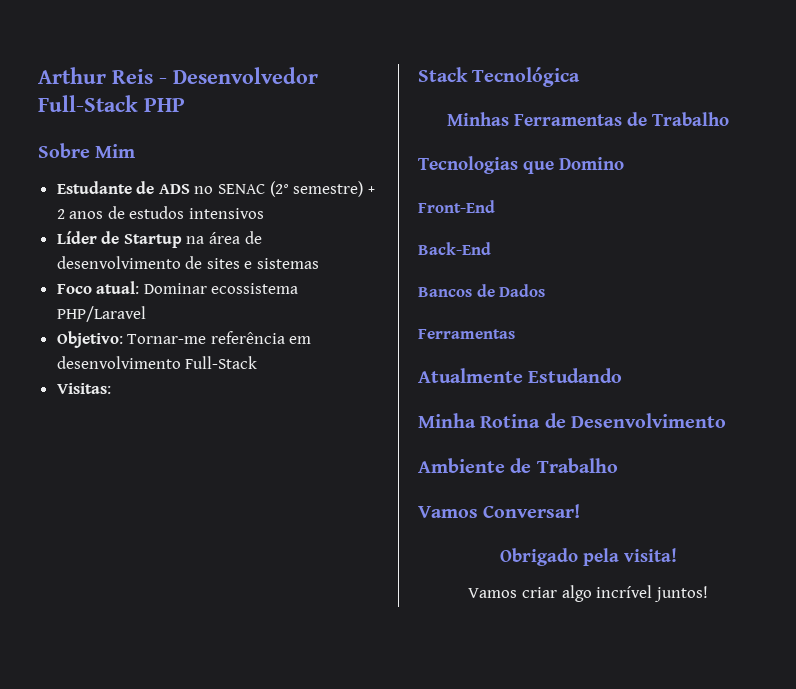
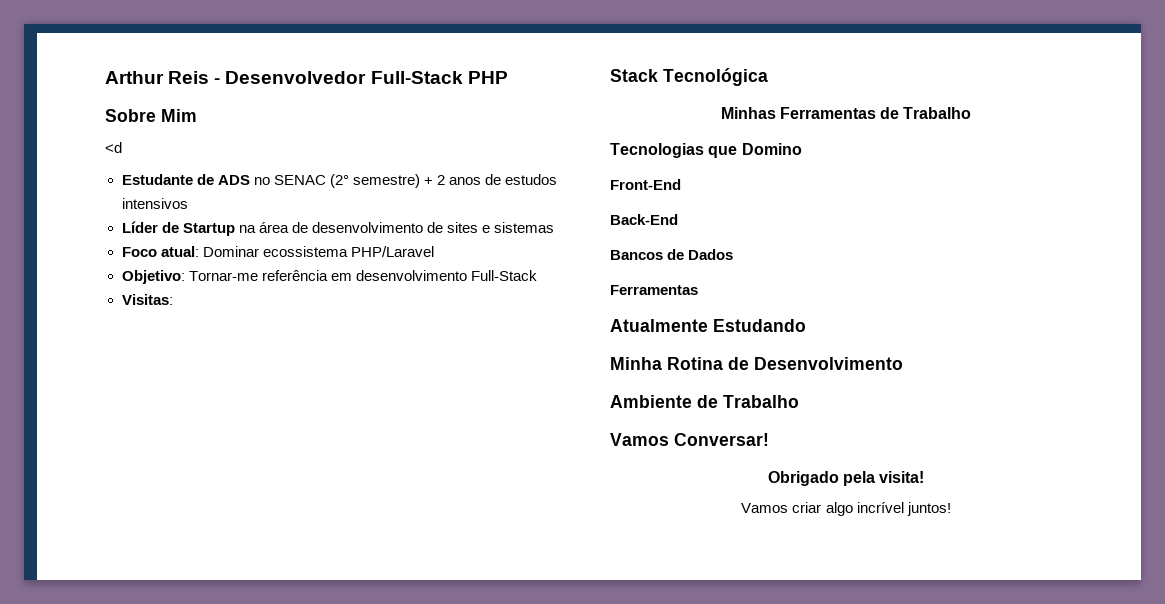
+ <d

